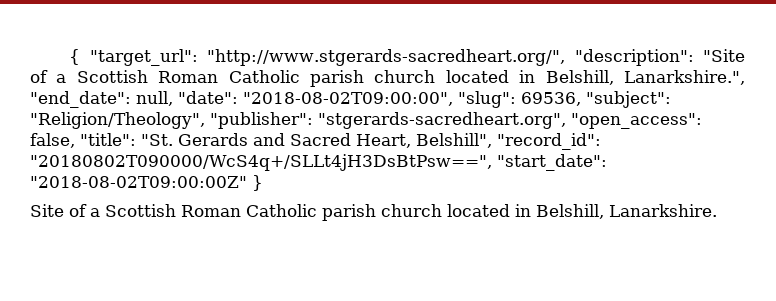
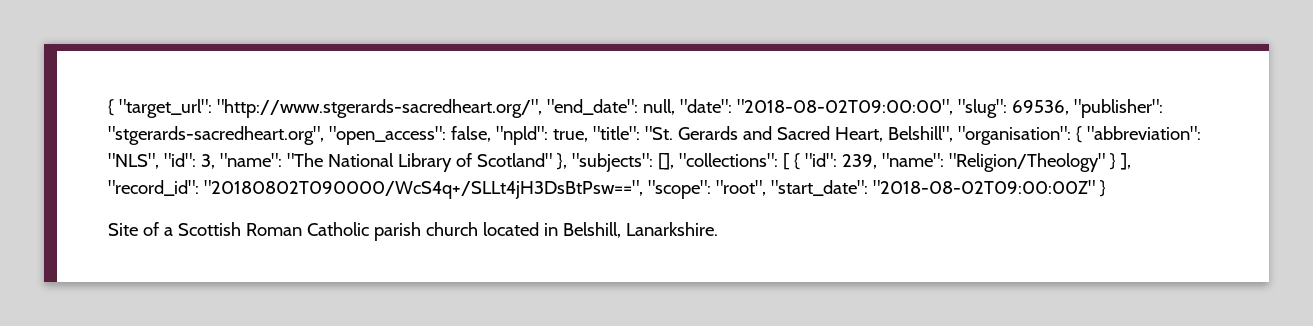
- { "target_url": "http://www.stgerards-sacredheart.org/", "description": "Site of a Scottish Roman Catholic parish church located in Belshill, Lanarkshire.", "end_date": null, "date": "2018-08-02T09:00:00", "slug": 69536, "subject": "Religion/Theology", "publisher": "stgerards-sacredheart.org", "open_access": false, "title": "St. Gerards and Sacred Heart, Belshill", "record_id": "20180802T090000/WcS4q+/SLLt4jH3DsBtPsw==", "start_date": "2018-08-02T09:00:00Z" }
+ { "target_url": "http://www.stgerards-sacredheart.org/", "end_date": null, "date": "2018-08-02T09:00:00", "slug": 69536, "publisher": "stgerards-sacredheart.org", "open_access": false, "npld": true, "title": "St. Gerards and Sacred Heart, Belshill", "organisation": { "abbreviation": "NLS", "id": 3, "name": "The National Library of Scotland" }, "subjects": [], "collections": [ { "id": 239, "name": "Religion/Theology" } ], "record_id": "20180802T090000/WcS4q+/SLLt4jH3DsBtPsw==", "scope": "root", "start_date": "2018-08-02T09:00:00Z" }

